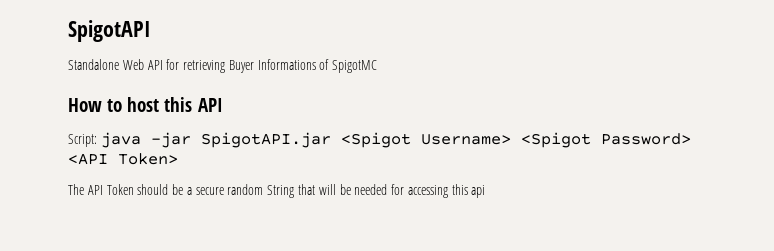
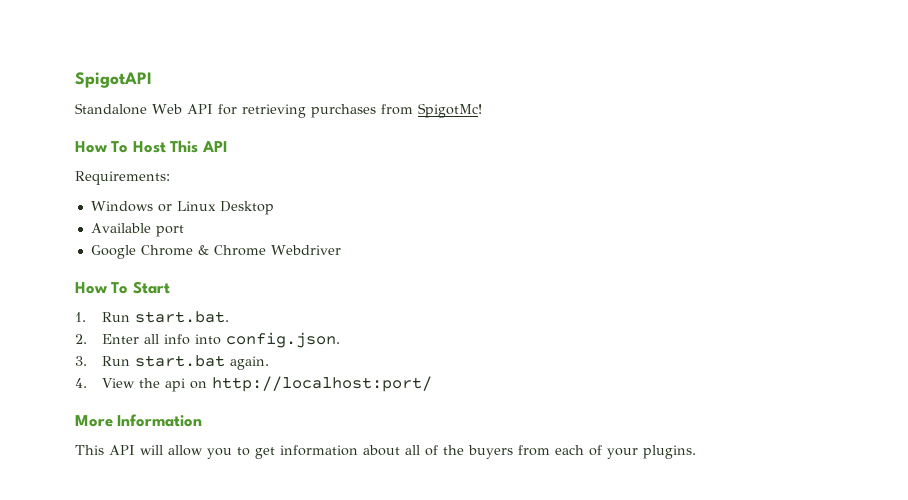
- Standalone Web API for retrieving Buyer Informations of SpigotMC
- How to host this API
- Script: java -jar SpigotAPI.jar <Spigot Username> <Spigot Password> <API Token>
- The API Token should be a secure random String that will be needed for accessing this api
+ Standalone Web API for retrieving purchases from SpigotMc!
+ How To Host This API
+ Requirements:
+ Windows or Linux Desktop
+ Available port
+ Google Chrome & Chrome Webdriver
+ How To Start
+ 1. Run start.bat.
+ 2. Enter all info into config.json.
+ 3. Run start.bat again.
+ 4. View the api on http://localhost:port/
+ More Information
+ This API will allow you to get information about all of the buyers from each of your plugins.

